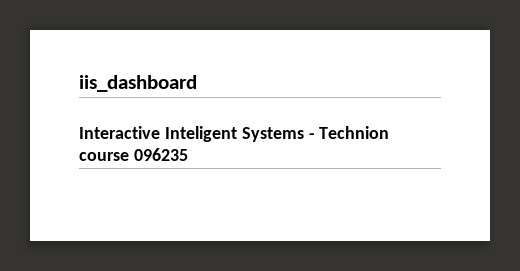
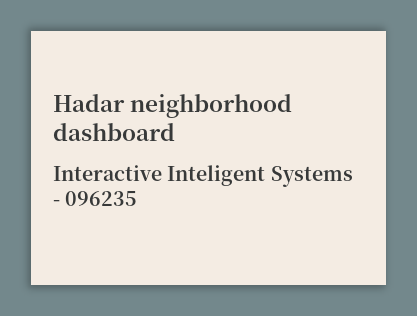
- iis_dashboard
+ Hadar neighborhood dashboard
- Interactive Inteligent Systems - Technion course 096235
+ Interactive Inteligent Systems - 096235

